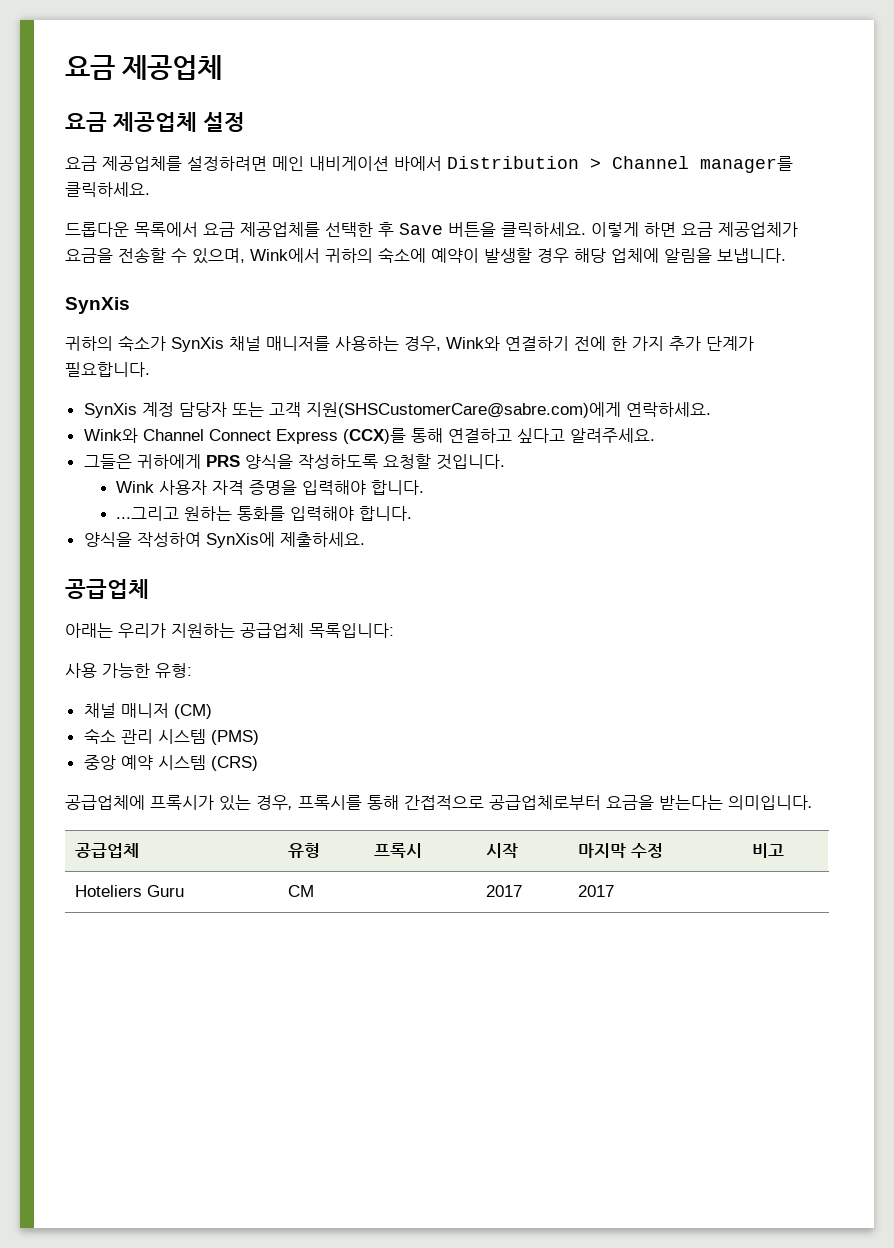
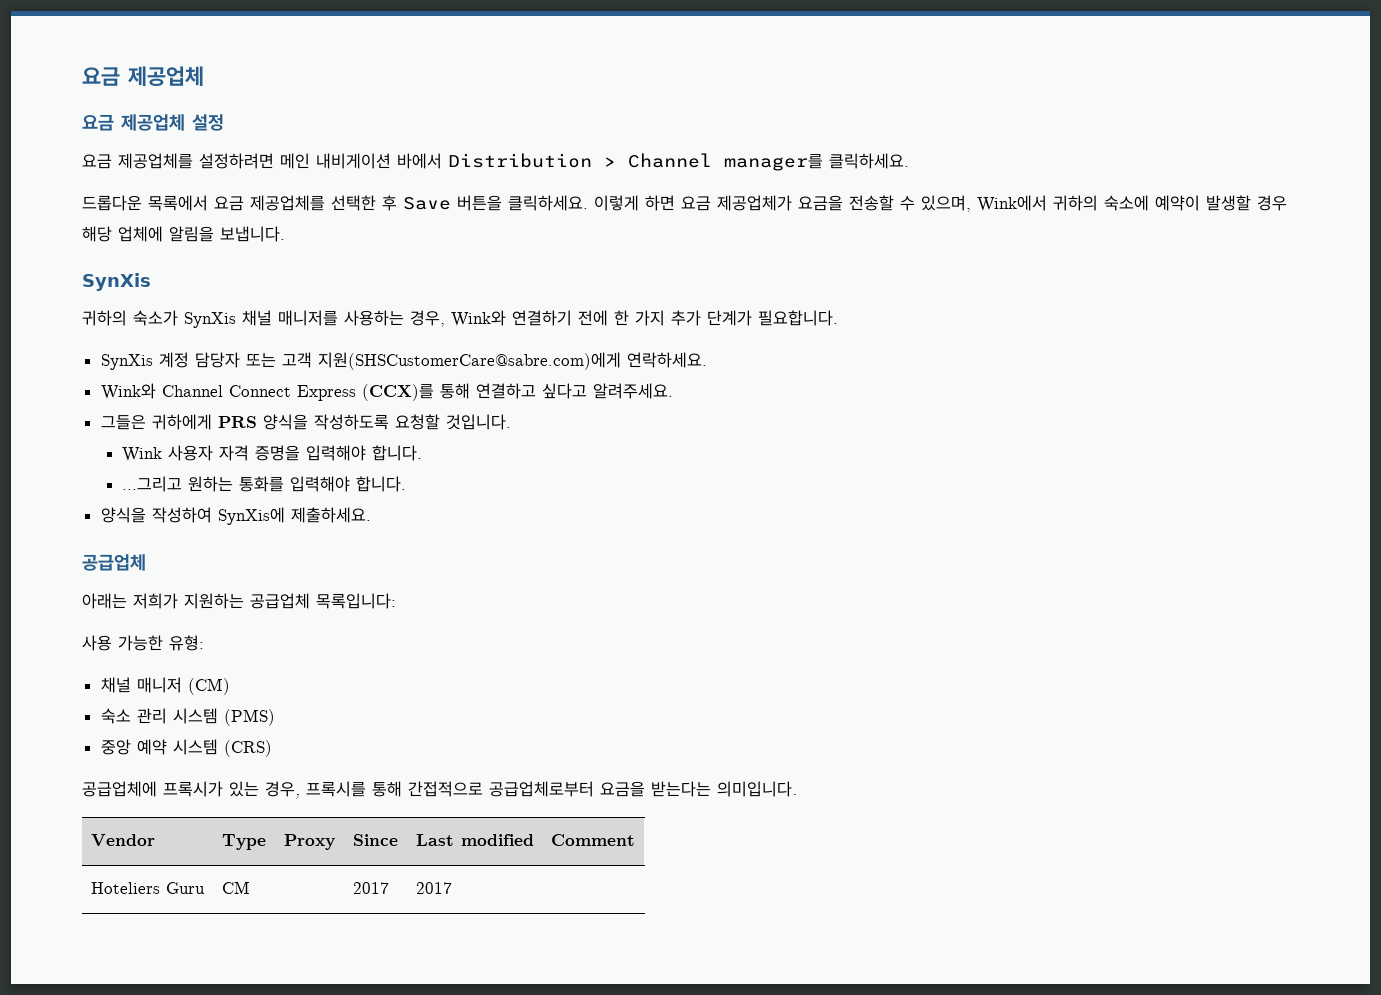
- 아래는 우리가 지원하는 공급업체 목록입니다:
+ 아래는 저희가 지원하는 공급업체 목록입니다:
- 공급업체 | 유형 | 프록시 | 시작 | 마지막 수정 | 비고
+ Vendor | Type | Proxy | Since | Last modified | Comment

